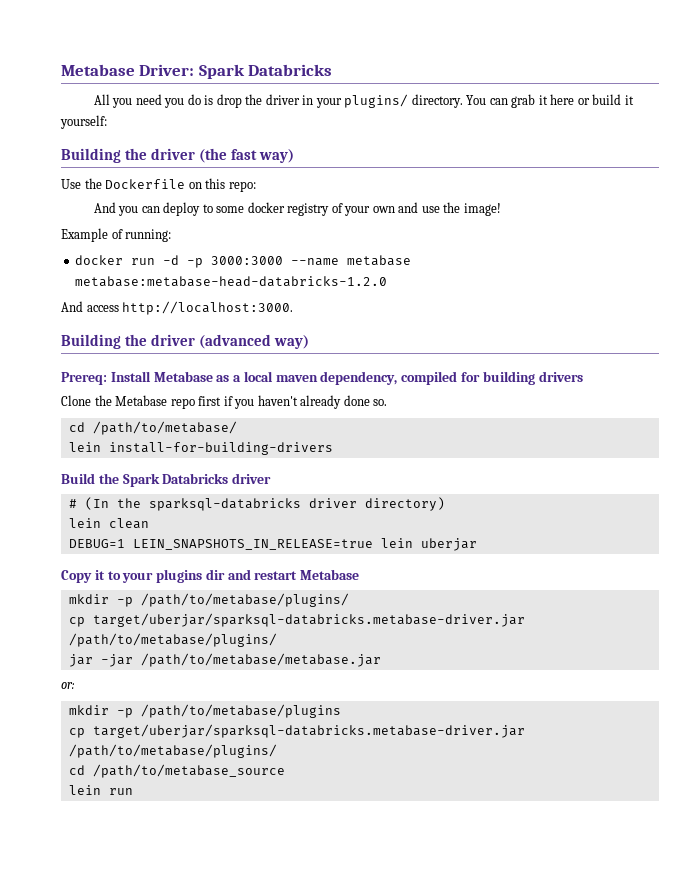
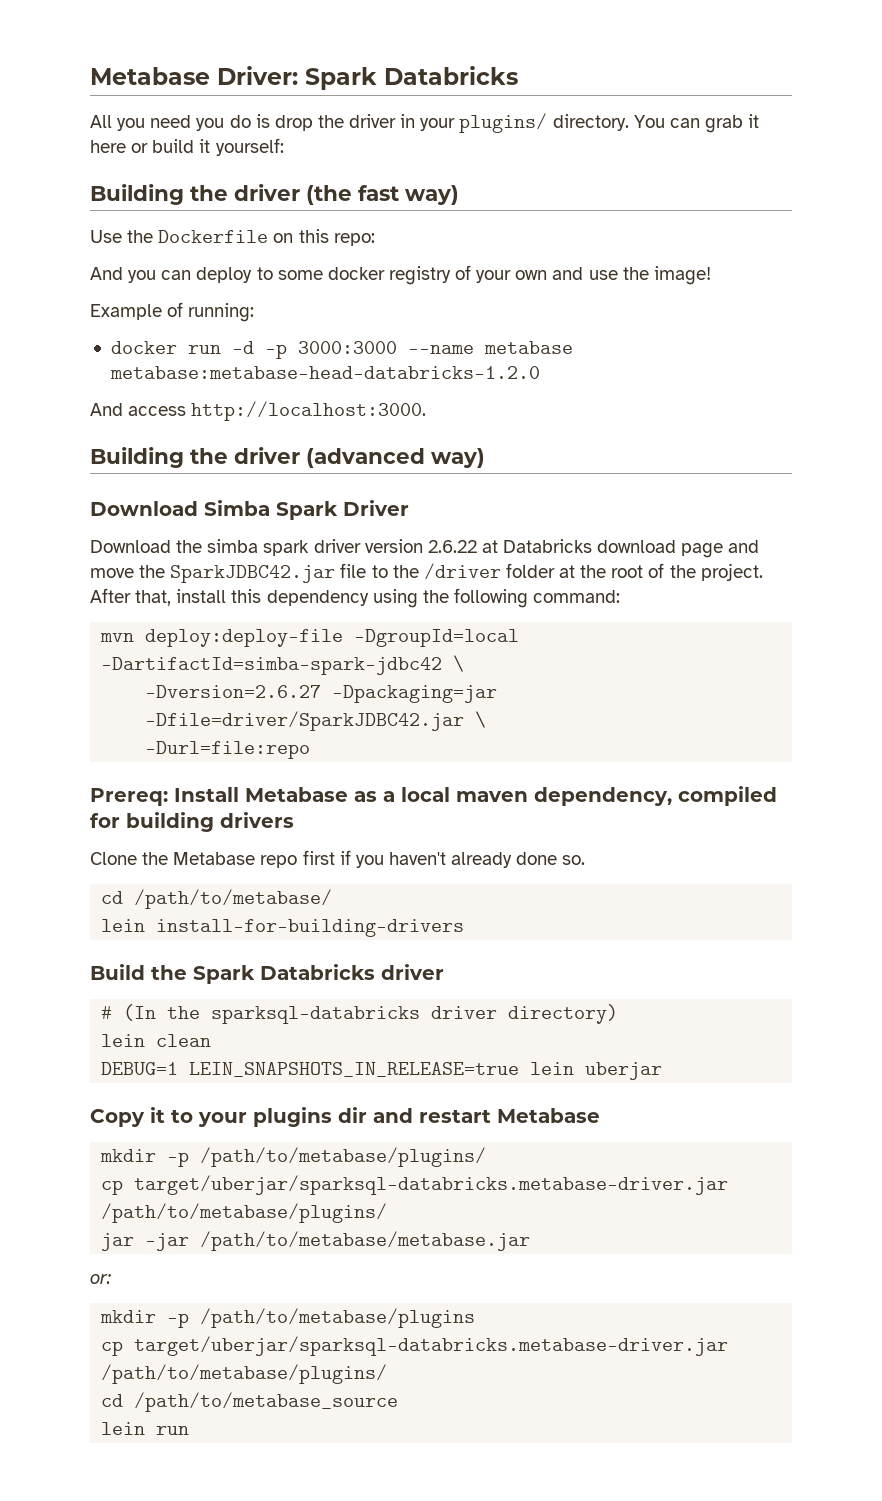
+ Download Simba Spark Driver
+ Download the simba spark driver version 2.6.22 at Databricks download page and move the SparkJDBC42.jar file to the /driver folder at the root of the project. After that, install this dependency using the following command:
+ mvn deploy:deploy-file -DgroupId=local -DartifactId=simba-spark-jdbc42 \
+ -Dversion=2.6.27 -Dpackaging=jar -Dfile=driver/SparkJDBC42.jar \
+ -Durl=file:repo

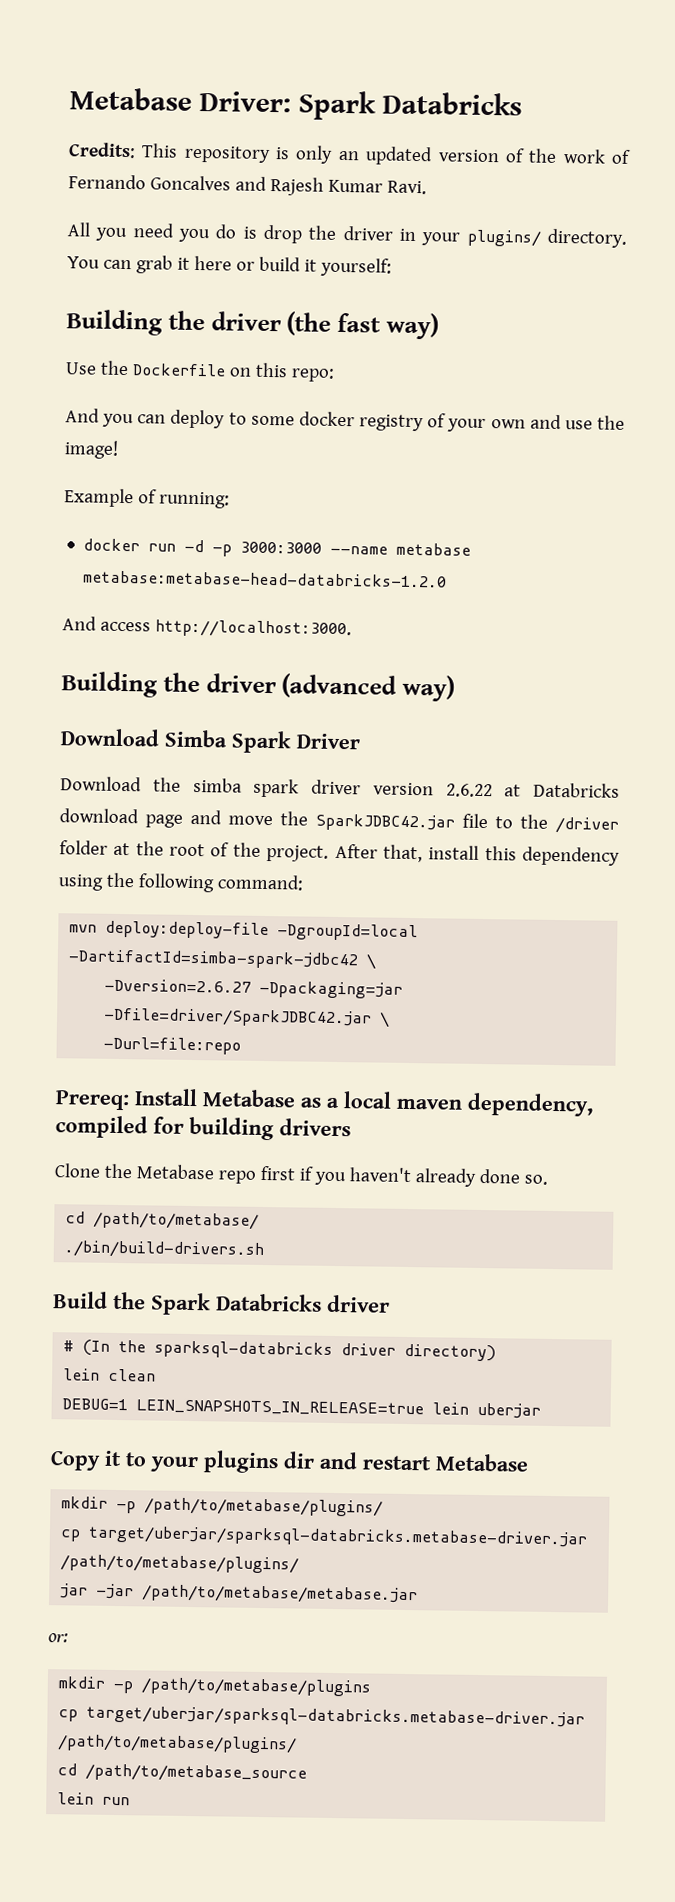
+ Credits: This repository is only an updated version of the work of Fernando Goncalves and Rajesh Kumar Ravi.
- lein install-for-building-drivers
+ ./bin/build-drivers.sh

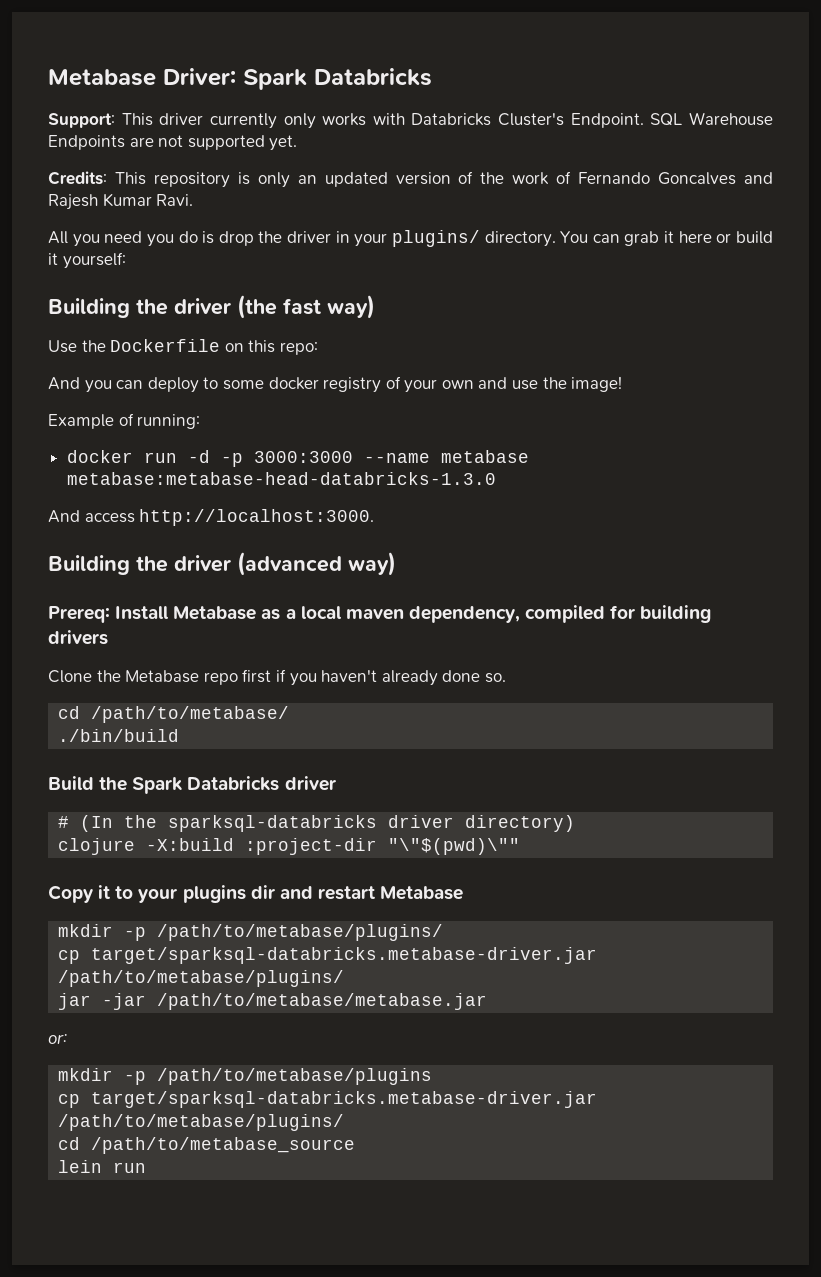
+ Support: This driver currently only works with Databricks Cluster's Endpoint. SQL Warehouse Endpoints are not supported yet.
- docker run -d -p 3000:3000 --name metabase metabase:metabase-head-databricks-1.2.0
+ docker run -d -p 3000:3000 --name metabase metabase:metabase-head-databricks-1.3.0
- Download Simba Spark Driver
- Download the simba spark driver version 2.6.22 at Databricks download page and move the SparkJDBC42.jar file to the /driver folder at the root of the project. After that, install this dependency using the following command:
- mvn deploy:deploy-file -DgroupId=local -DartifactId=simba-spark-jdbc42 \
- -Dversion=2.6.27 -Dpackaging=jar -Dfile=driver/SparkJDBC42.jar \
- -Durl=file:repo
- ./bin/build-drivers.sh
+ ./bin/build
- lein clean
- DEBUG=1 LEIN_SNAPSHOTS_IN_RELEASE=true lein uberjar
+ clojure -X:build :project-dir "\"$(pwd)\""
  mkdir -p /path/to/metabase/plugins/
- cp target/uberjar/sparksql-databricks.metabase-driver.jar /path/to/metabase/plugins/
+ cp target/sparksql-databricks.metabase-driver.jar /path/to/metabase/plugins/
  mkdir -p /path/to/metabase/plugins
- cp target/uberjar/sparksql-databricks.metabase-driver.jar /path/to/metabase/plugins/
+ cp target/sparksql-databricks.metabase-driver.jar /path/to/metabase/plugins/

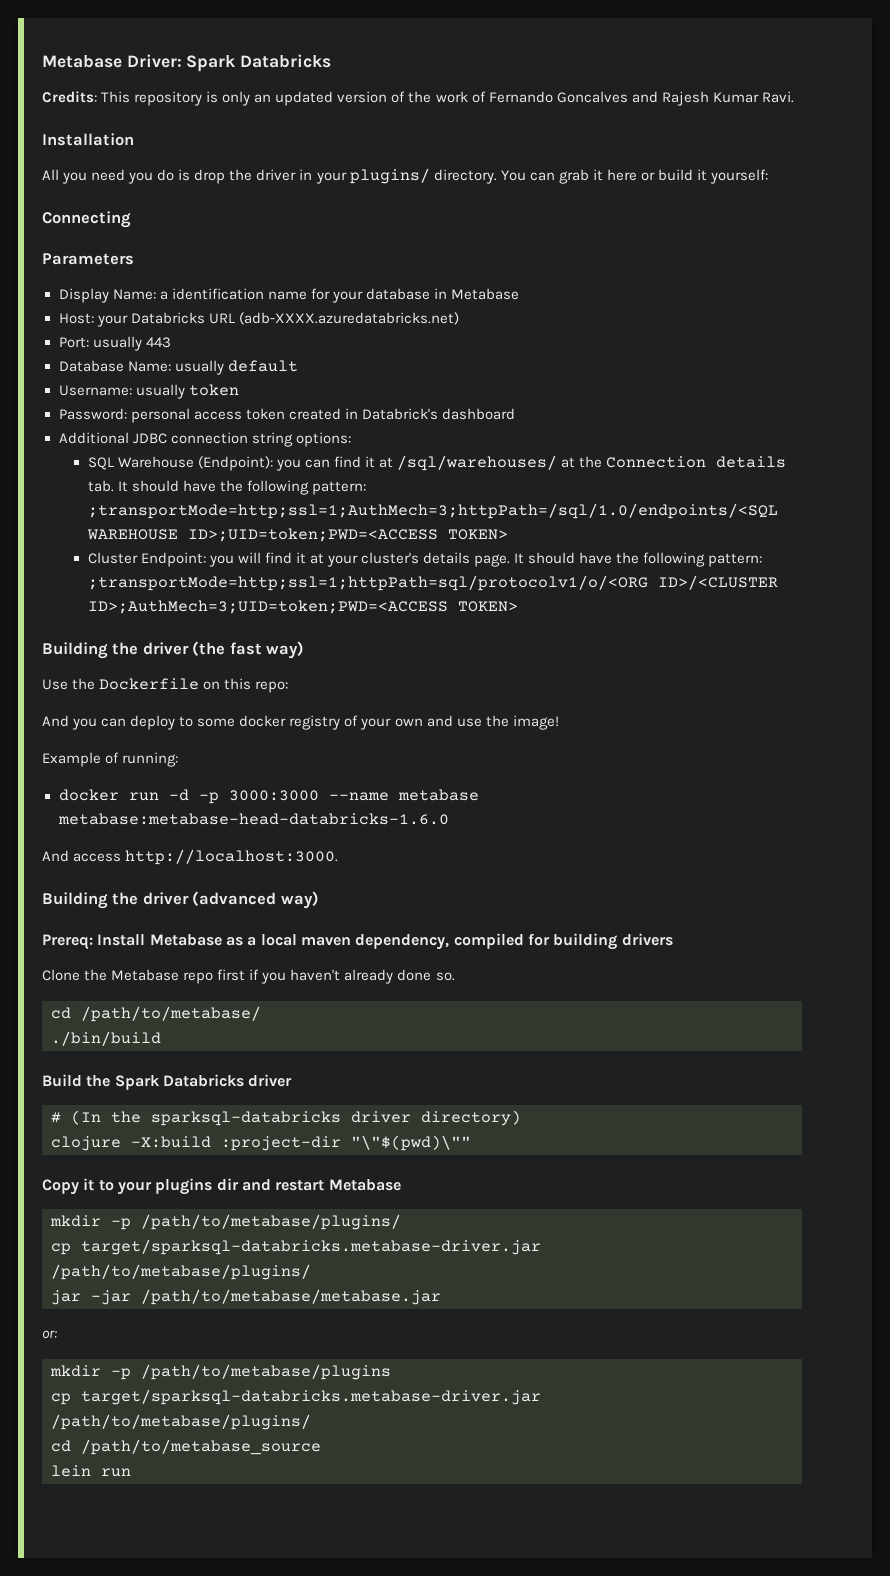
- Support: This driver currently only works with Databricks Cluster's Endpoint. SQL Warehouse Endpoints are not supported yet.
+ Installation
+ Connecting
+ Parameters
+ Display Name: a identification name for your database in Metabase
+ Host: your Databricks URL (adb-XXXX.azuredatabricks.net)
+ Port: usually 443
+ Database Name: usually default
+ Username: usually token
+ Password: personal access token created in Databrick's dashboard
+ Additional JDBC connection string options:
+ SQL Warehouse (Endpoint): you can find it at /sql/warehouses/ at the Connection details tab. It should have the following pattern: ;transportMode=http;ssl=1;AuthMech=3;httpPath=/sql/1.0/endpoints/<SQL WAREHOUSE ID>;UID=token;PWD=<ACCESS TOKEN>
+ Cluster Endpoint: you will find it at your cluster's details page. It should have the following pattern: ;transportMode=http;ssl=1;httpPath=sql/protocolv1/o/<ORG ID>/<CLUSTER ID>;AuthMech=3;UID=token;PWD=<ACCESS TOKEN>
- docker run -d -p 3000:3000 --name metabase metabase:metabase-head-databricks-1.3.0
+ docker run -d -p 3000:3000 --name metabase metabase:metabase-head-databricks-1.6.0

